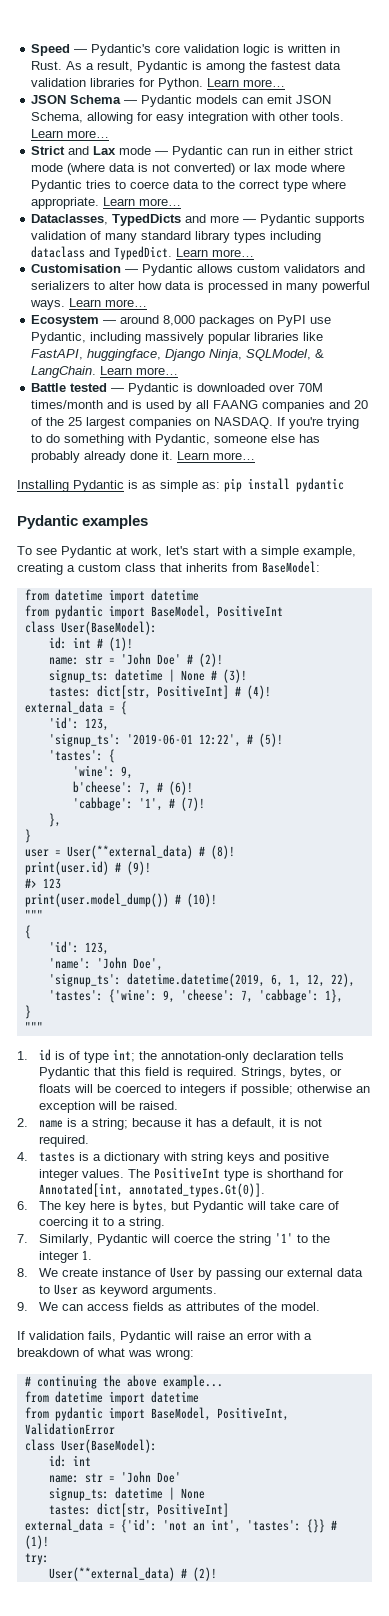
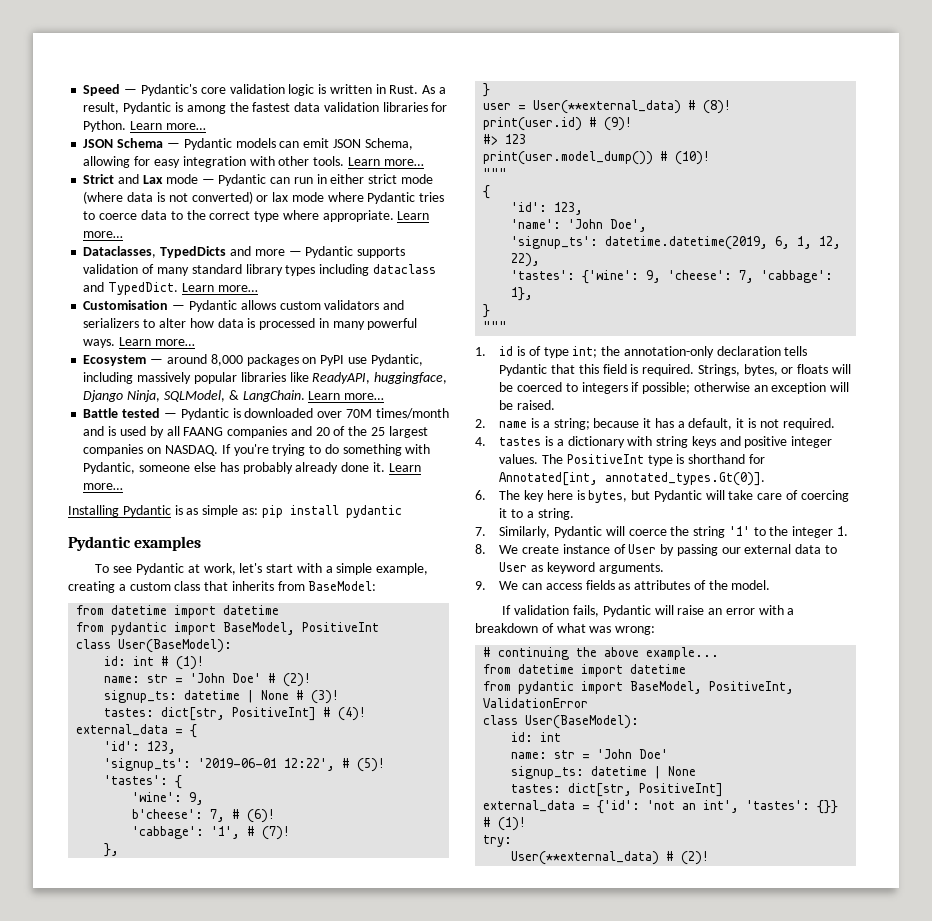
- Ecosystem — around 8,000 packages on PyPI use Pydantic, including massively popular libraries like FastAPI, huggingface, Django Ninja, SQLModel, & LangChain.
+ Ecosystem — around 8,000 packages on PyPI use Pydantic, including massively popular libraries like ReadyAPI, huggingface, Django Ninja, SQLModel, & LangChain.

